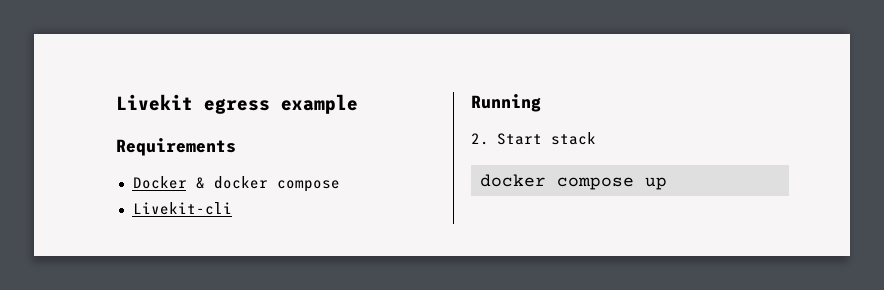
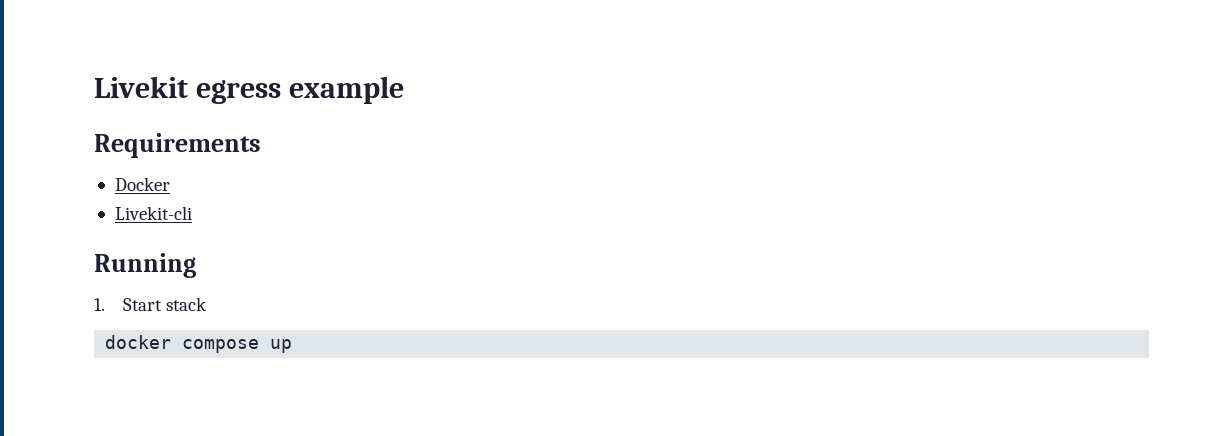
- Docker & docker compose
+ Docker
- 2. Start stack
+ 1. Start stack

